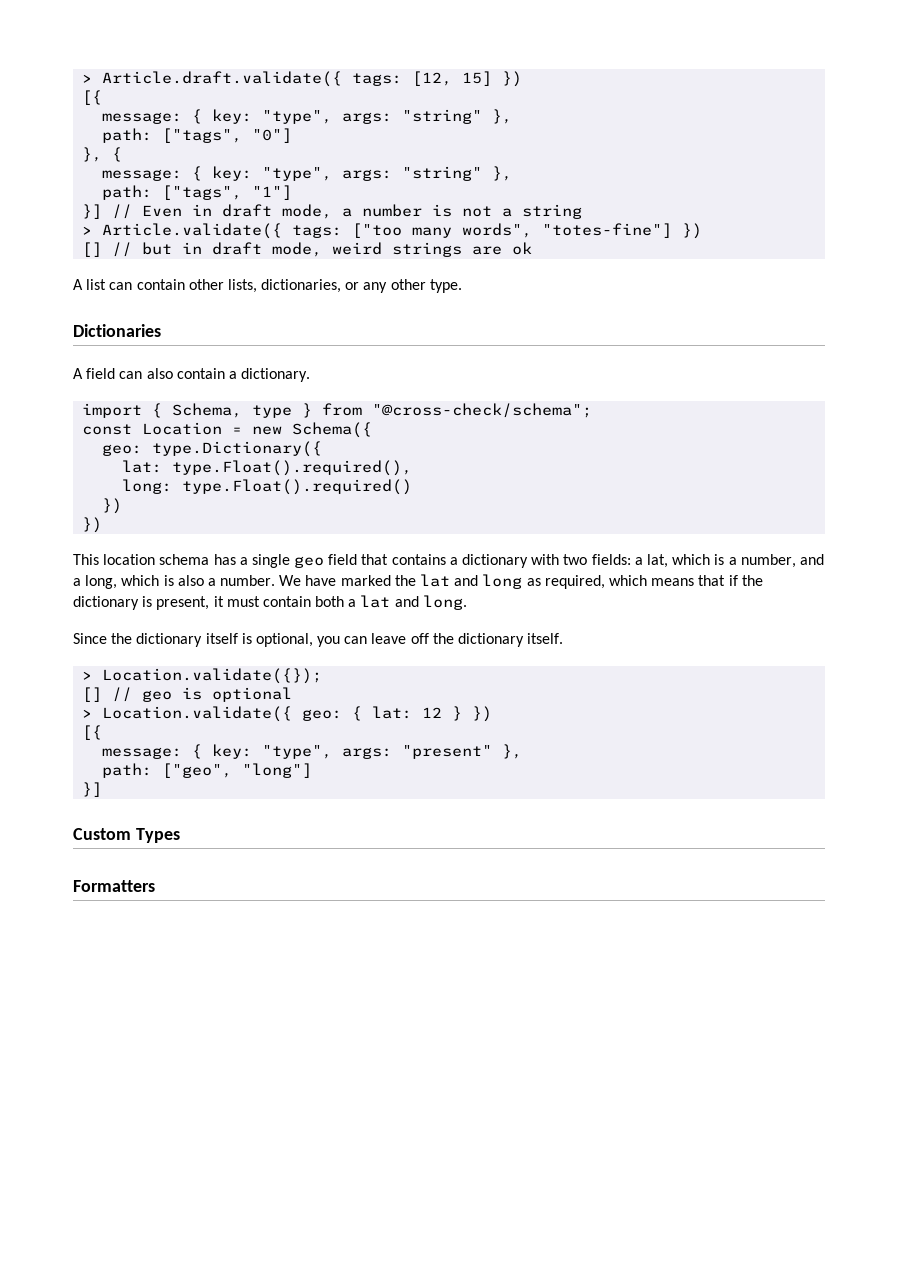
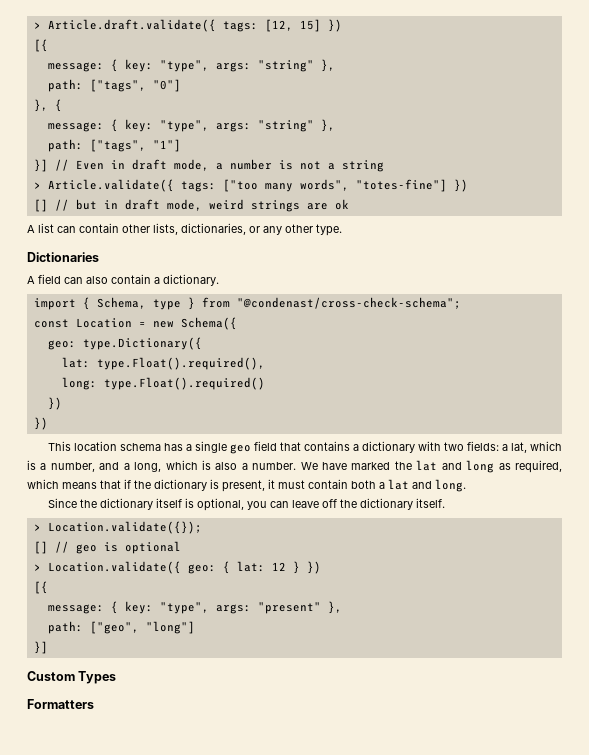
- import { Schema, type } from "@cross-check/schema";
+ import { Schema, type } from "@condenast/cross-check-schema";

